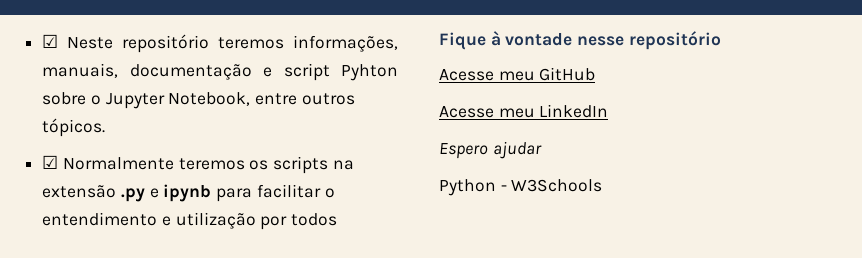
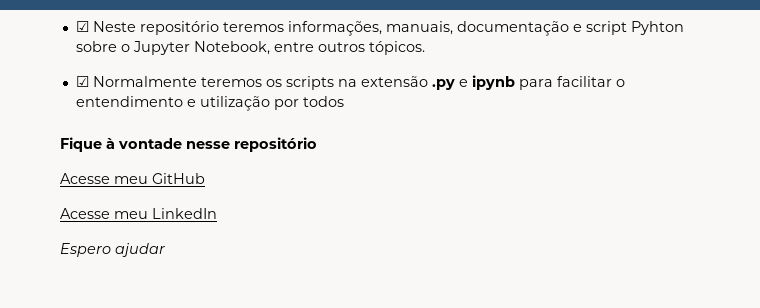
- Python - W3Schools

